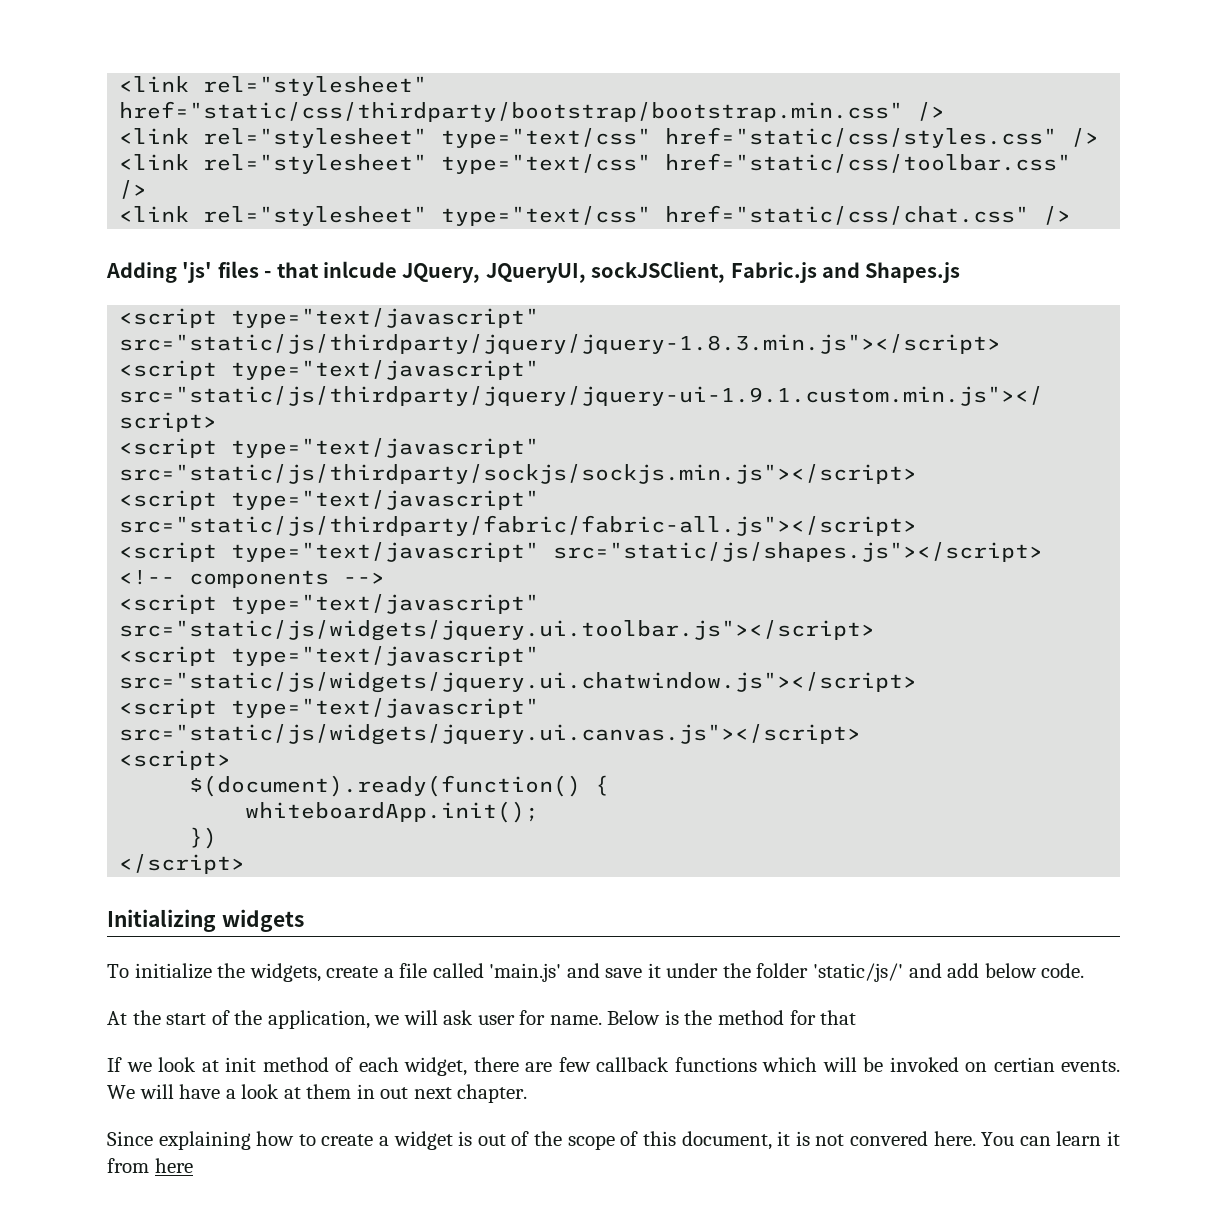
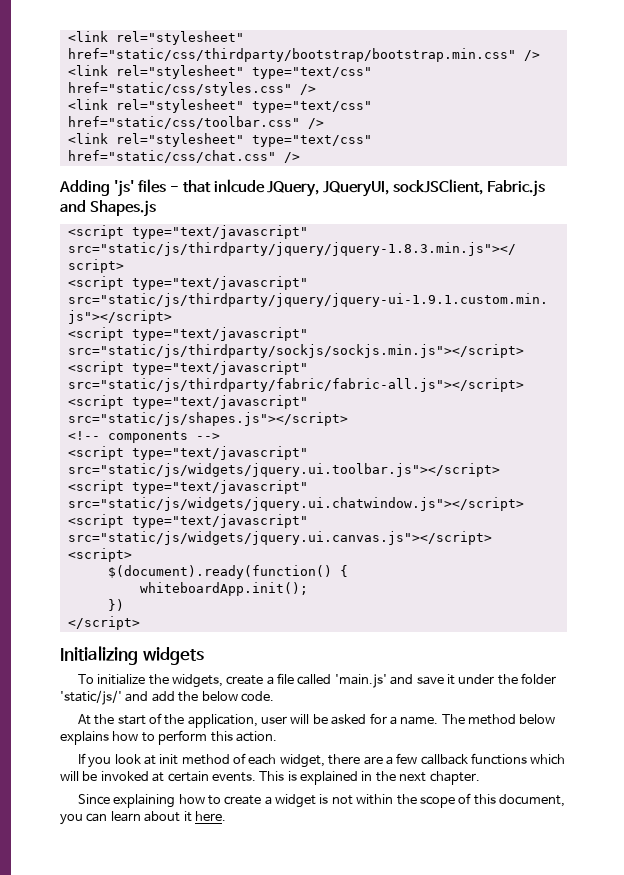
- To initialize the widgets, create a file called 'main.js' and save it under the folder 'static/js/' and add below code.
+ To initialize the widgets, create a file called 'main.js' and save it under the folder 'static/js/' and add the below code.
- At the start of the application, we will ask user for name. Below is the method for that
+ At the start of the application, user will be asked for a name. The method below explains how to perform this action.
- If we look at init method of each widget, there are few callback functions which will be invoked on certian events. We will have a look at them in out next chapter.
+ If you look at init method of each widget, there are a few callback functions which will be invoked at certain events. This is explained in the next chapter.
- Since explaining how to create a widget is out of the scope of this document, it is not convered here. You can learn it from here
+ Since explaining how to create a widget is not within the scope of this document, you can learn about it here.

